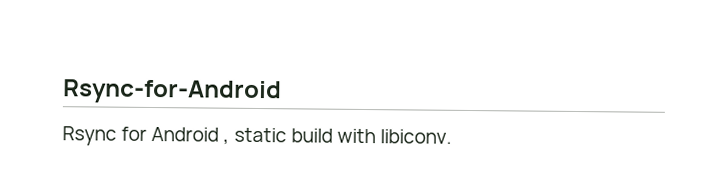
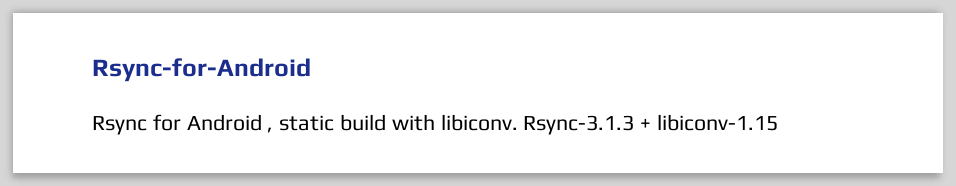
+ Rsync-3.1.3 + libiconv-1.15

